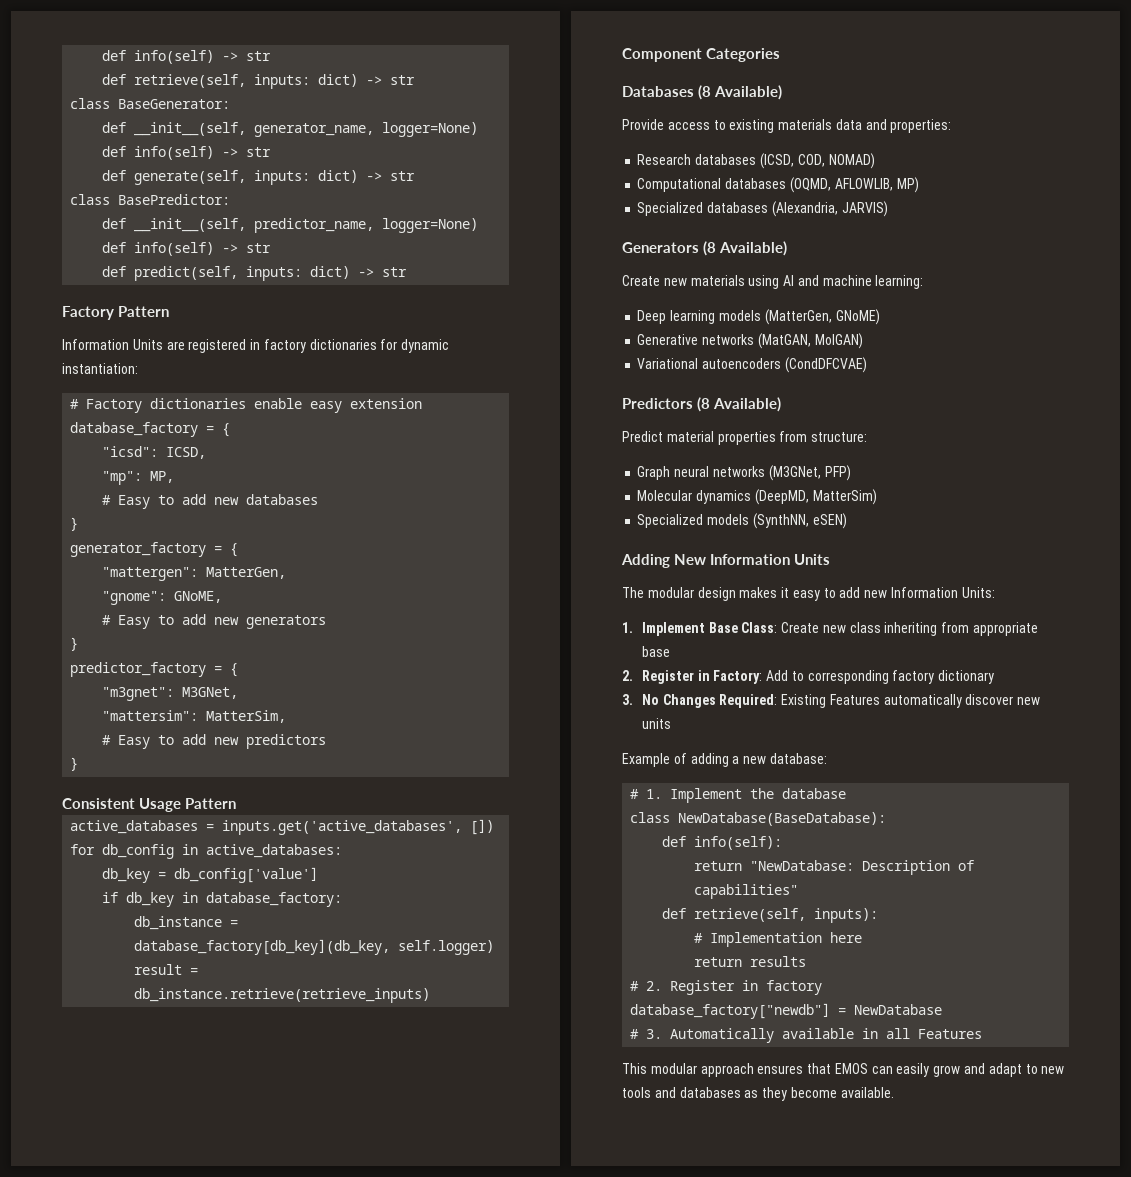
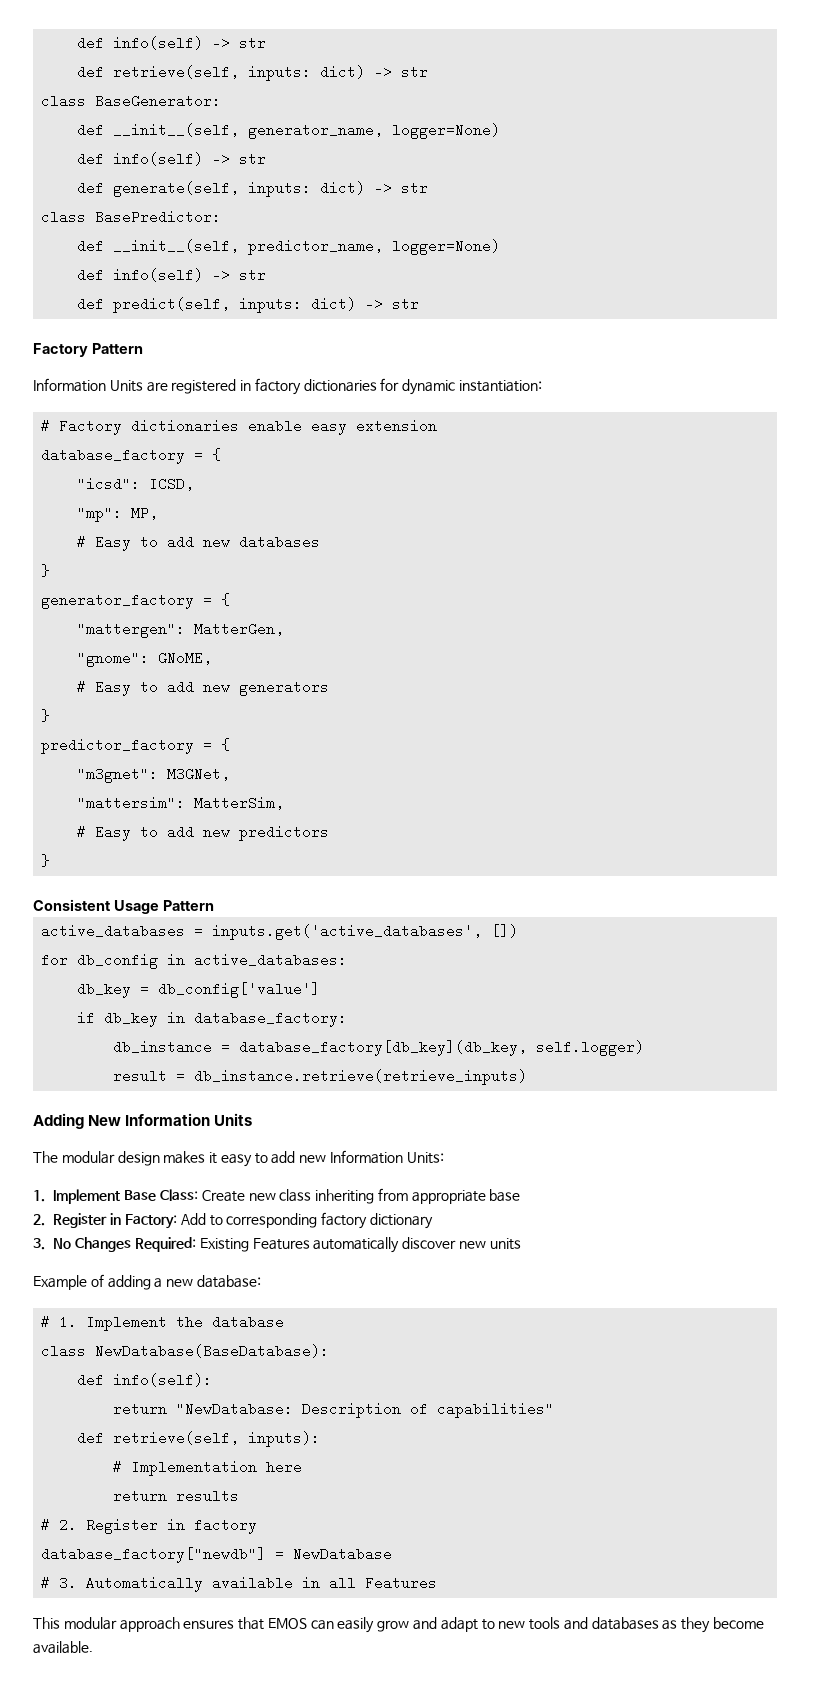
- Component Categories
- Databases (8 Available)
- Provide access to existing materials data and properties:
- Research databases (ICSD, COD, NOMAD)
- Computational databases (OQMD, AFLOWLIB, MP)
- Specialized databases (Alexandria, JARVIS)
- Generators (8 Available)
- Create new materials using AI and machine learning:
- Deep learning models (MatterGen, GNoME)
- Generative networks (MatGAN, MolGAN)
- Variational autoencoders (CondDFCVAE)
- Predictors (8 Available)
- Predict material properties from structure:
- Graph neural networks (M3GNet, PFP)
- Molecular dynamics (DeepMD, MatterSim)
- Specialized models (SynthNN, eSEN)

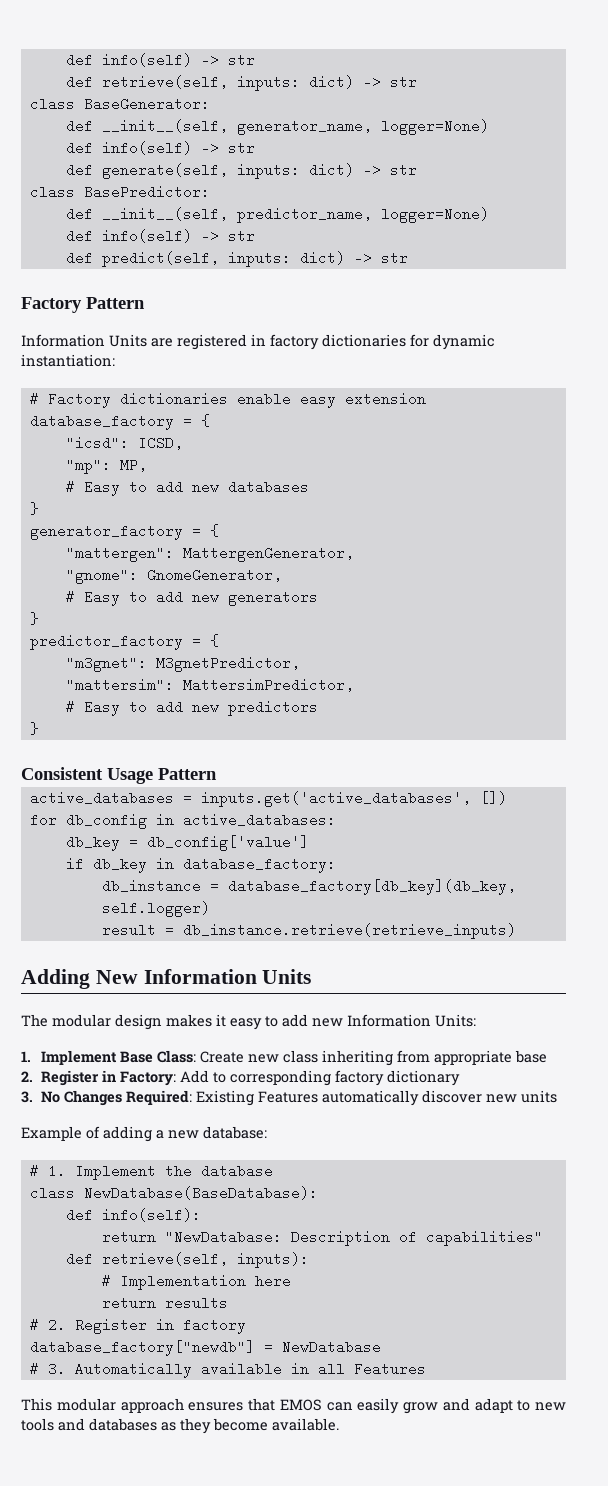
- "mattergen": MatterGen,
+ "mattergen": MattergenGenerator,
- "gnome": GNoME,
+ "gnome": GnomeGenerator,
- "m3gnet": M3GNet,
+ "m3gnet": M3gnetPredictor,
- "mattersim": MatterSim,
+ "mattersim": MattersimPredictor,

